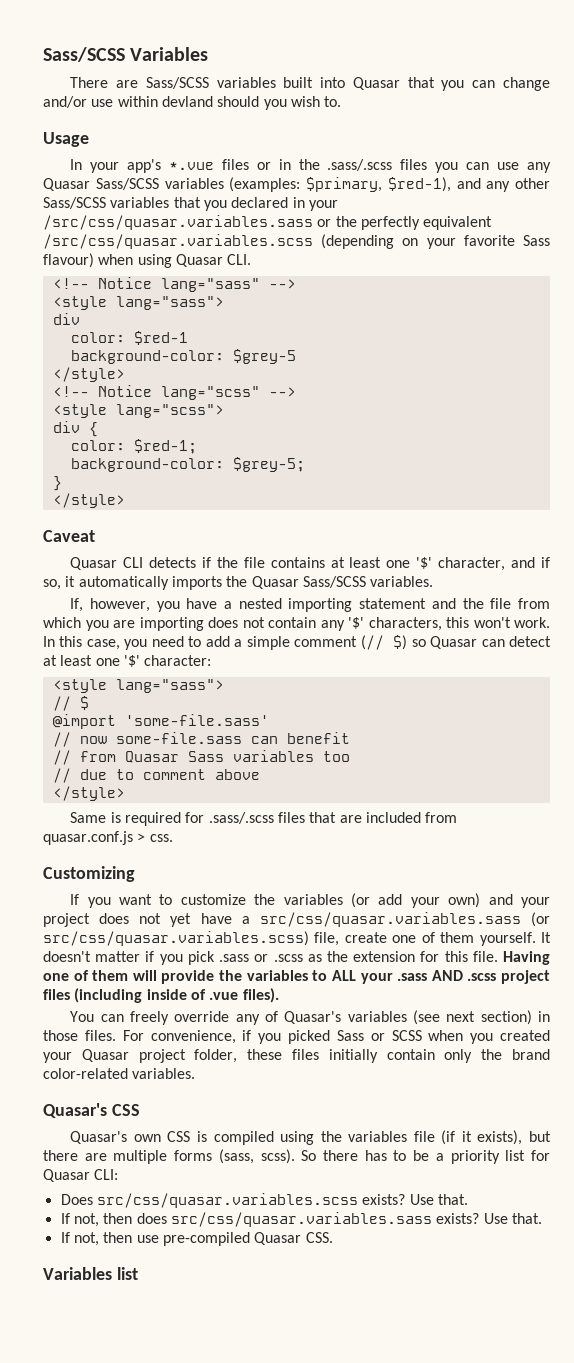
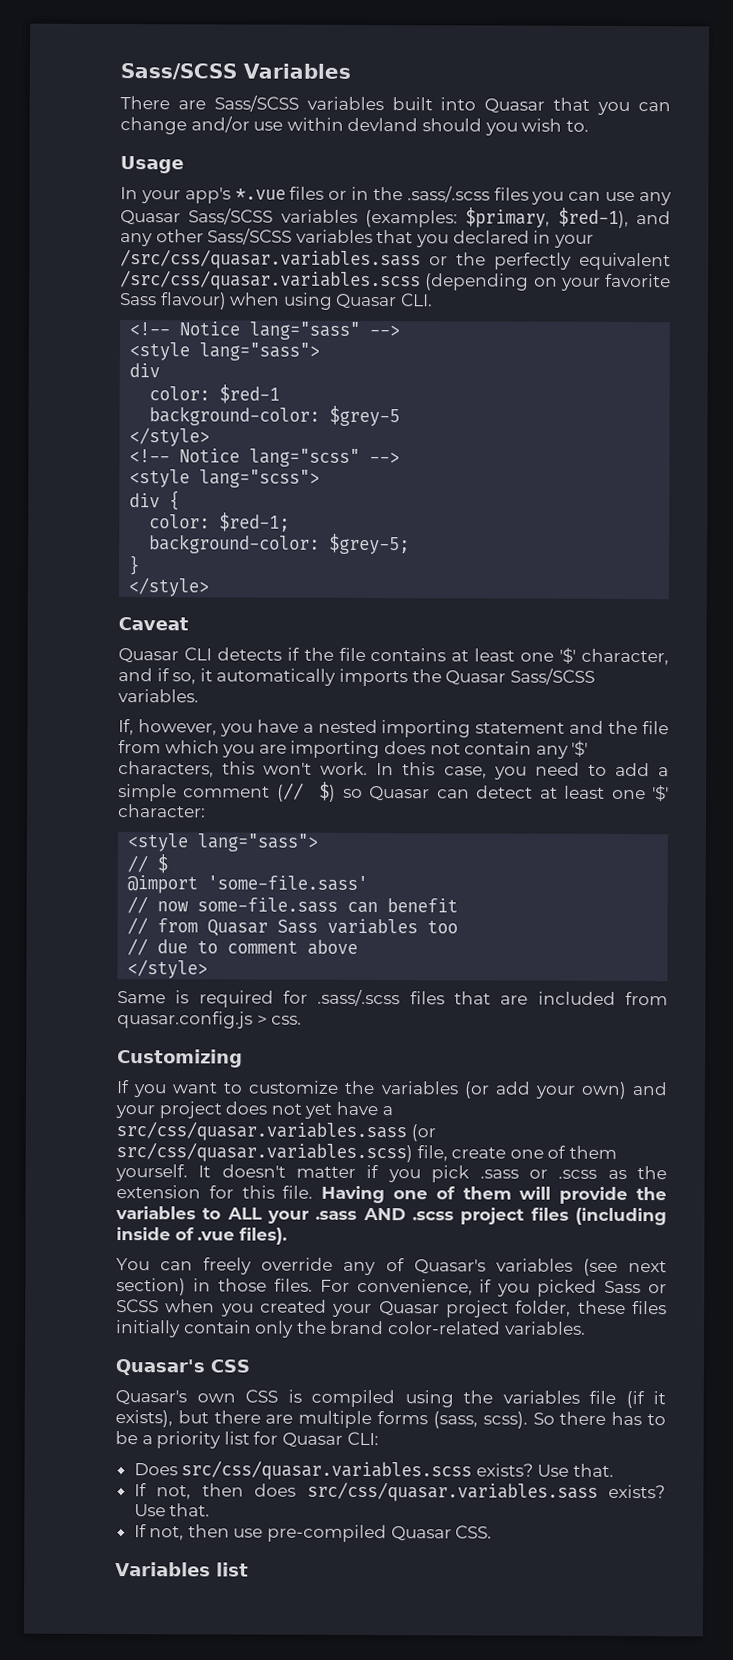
- Same is required for .sass/.scss files that are included from quasar.conf.js > css.
+ Same is required for .sass/.scss files that are included from quasar.config.js > css.

